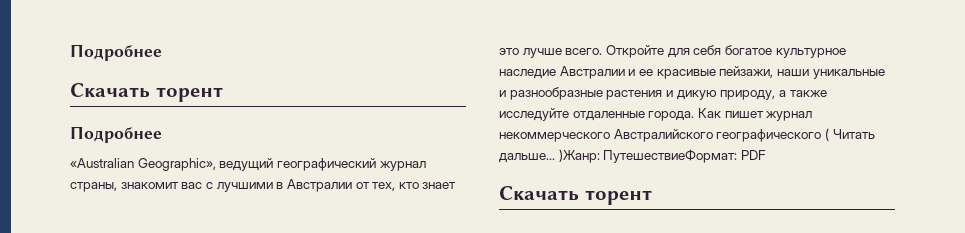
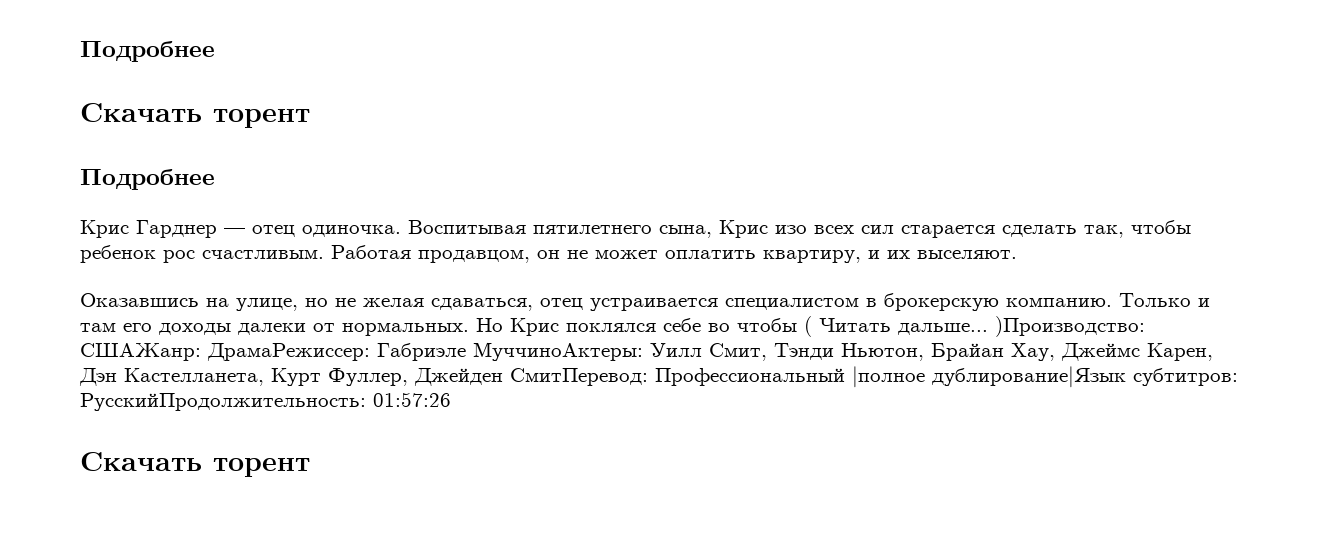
- «Australian Geographic», ведущий географический журнал страны, знакомит вас с лучшими в Австралии от тех, кто знает это лучше всего. Откройте для себя богатое культурное наследие Австралии и ее красивые пейзажи, наши уникальные и разнообразные растения и дикую природу, а также исследуйте отдаленные города. Как пишет журнал некоммерческого Австралийского географического ( Читать дальше... )Жанр: ПутешествиеФормат: PDF
+ Крис Гарднер — отец одиночка. Воспитывая пятилетнего сына, Крис изо всех сил старается сделать так, чтобы ребенок рос счастливым. Работая продавцом, он не может оплатить квартиру, и их выселяют.
+ Оказавшись на улице, но не желая сдаваться, отец устраивается специалистом в брокерскую компанию. Только и там его доходы далеки от нормальных. Но Крис поклялся себе во чтобы ( Читать дальше... )Производство: СШАЖанр: ДрамаРежиссер: Габриэле МуччиноАктеры: Уилл Смит, Тэнди Ньютон, Брайан Хау, Джеймс Карен, Дэн Кастелланета, Курт Фуллер, Джейден СмитПеревод: Профессиональный |полное дублирование|Язык субтитров: РусскийПродолжительность: 01:57:26

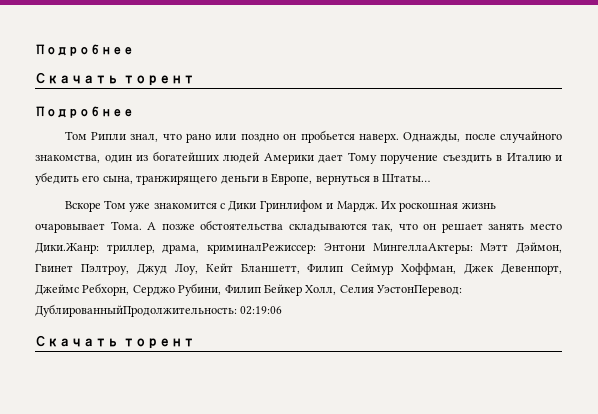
- Крис Гарднер — отец одиночка. Воспитывая пятилетнего сына, Крис изо всех сил старается сделать так, чтобы ребенок рос счастливым. Работая продавцом, он не может оплатить квартиру, и их выселяют.
- Оказавшись на улице, но не желая сдаваться, отец устраивается специалистом в брокерскую компанию. Только и там его доходы далеки от нормальных. Но Крис поклялся себе во чтобы ( Читать дальше... )Производство: СШАЖанр: ДрамаРежиссер: Габриэле МуччиноАктеры: Уилл Смит, Тэнди Ньютон, Брайан Хау, Джеймс Карен, Дэн Кастелланета, Курт Фуллер, Джейден СмитПеревод: Профессиональный |полное дублирование|Язык субтитров: РусскийПродолжительность: 01:57:26
+ Том Рипли знал, что рано или поздно он пробьется наверх. Однажды, после случайного знакомства, один из богатейших людей Америки дает Тому поручение съездить в Италию и убедить его сына, транжирящего деньги в Европе, вернуться в Штаты…
+ Вскоре Том уже знакомится с Дики Гринлифом и Мардж. Их роскошная жизнь очаровывает Тома. А позже обстоятельства складываются так, что он решает занять место Дики.Жанр: триллер, драма, криминалРежиссер: Энтони МингеллаАктеры: Мэтт Дэймон, Гвинет Пэлтроу, Джуд Лоу, Кейт Бланшетт, Филип Сеймур Хоффман, Джек Девенпорт, Джеймс Ребхорн, Серджо Рубини, Филип Бейкер Холл, Селия УэстонПеревод: ДублированныйПродолжительность: 02:19:06

